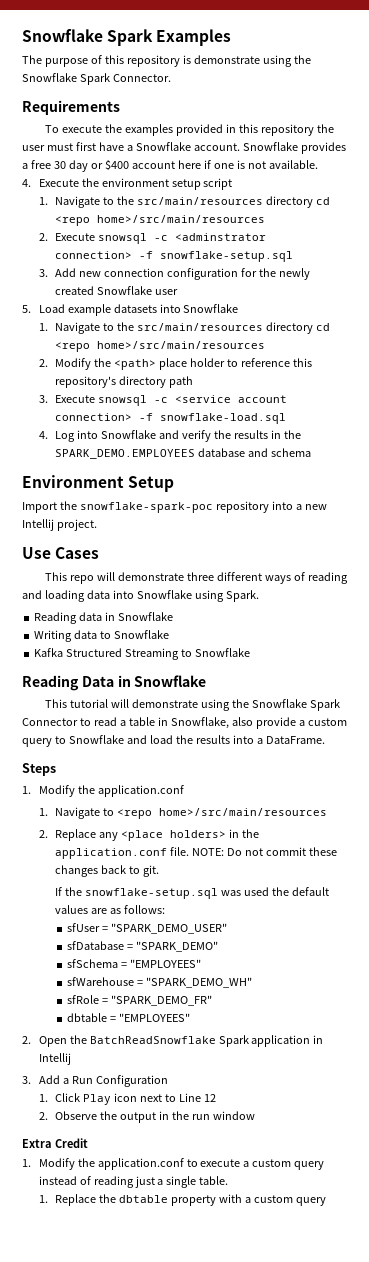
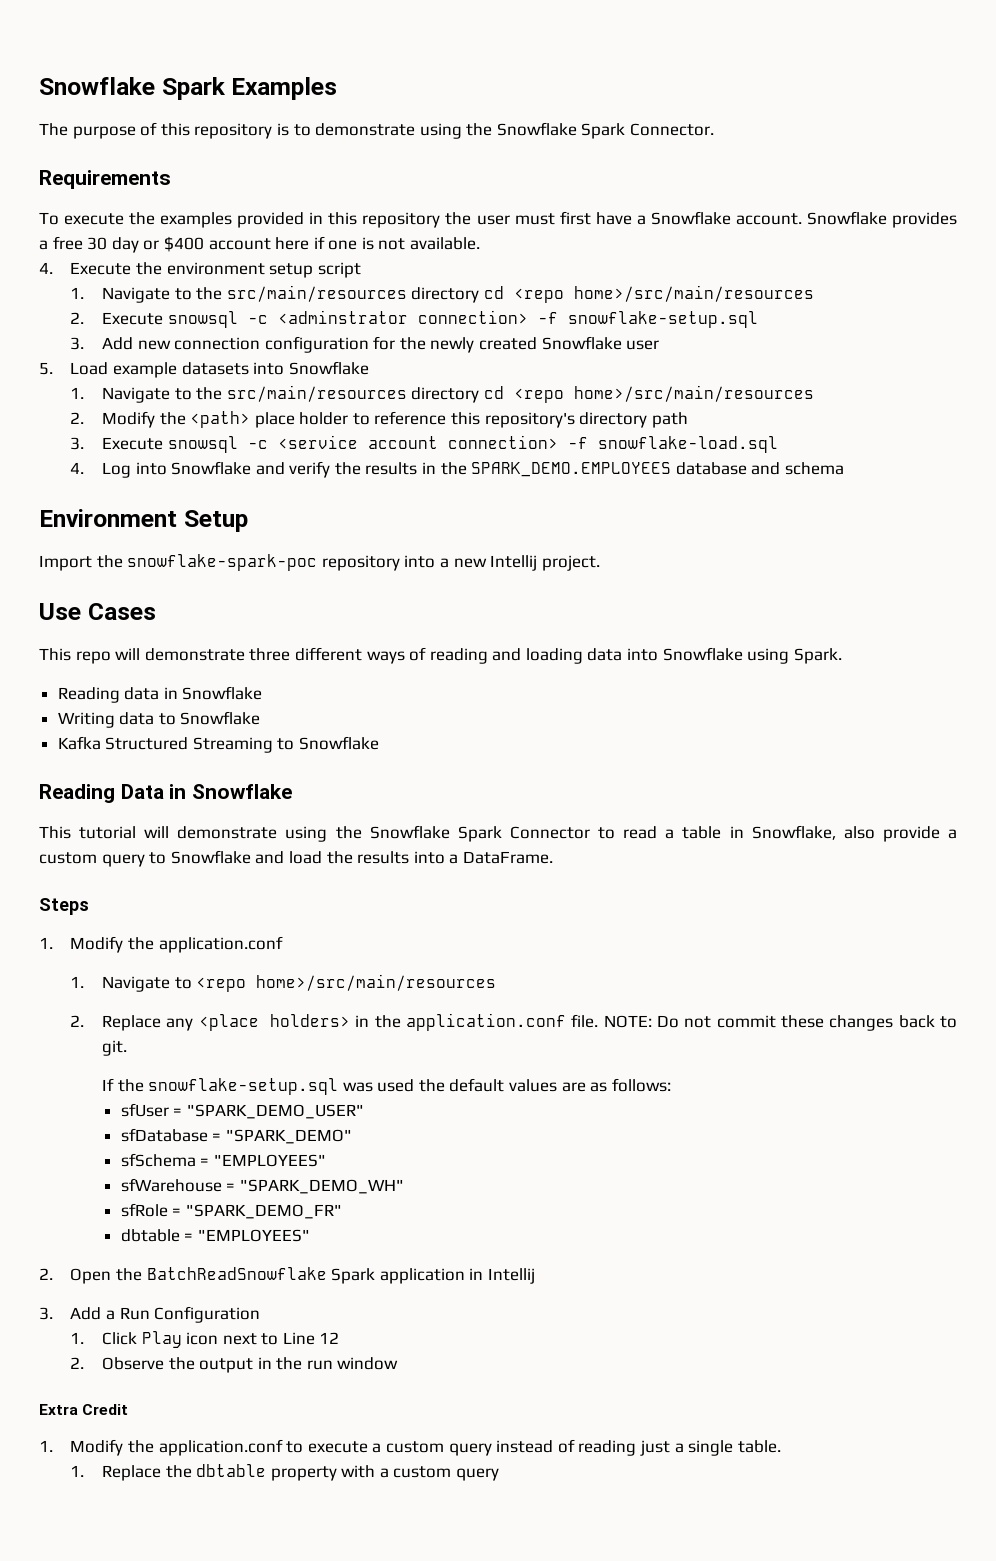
- The purpose of this repository is demonstrate using the Snowflake Spark Connector.
+ The purpose of this repository is to demonstrate using the Snowflake Spark Connector.

